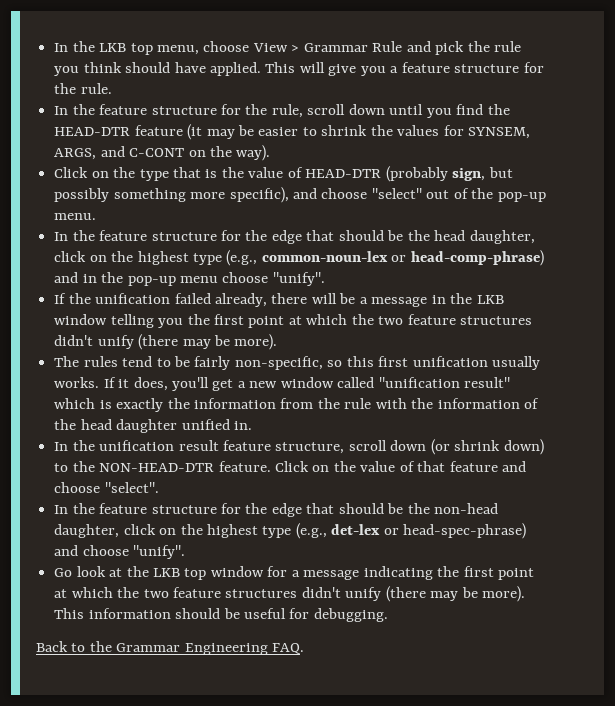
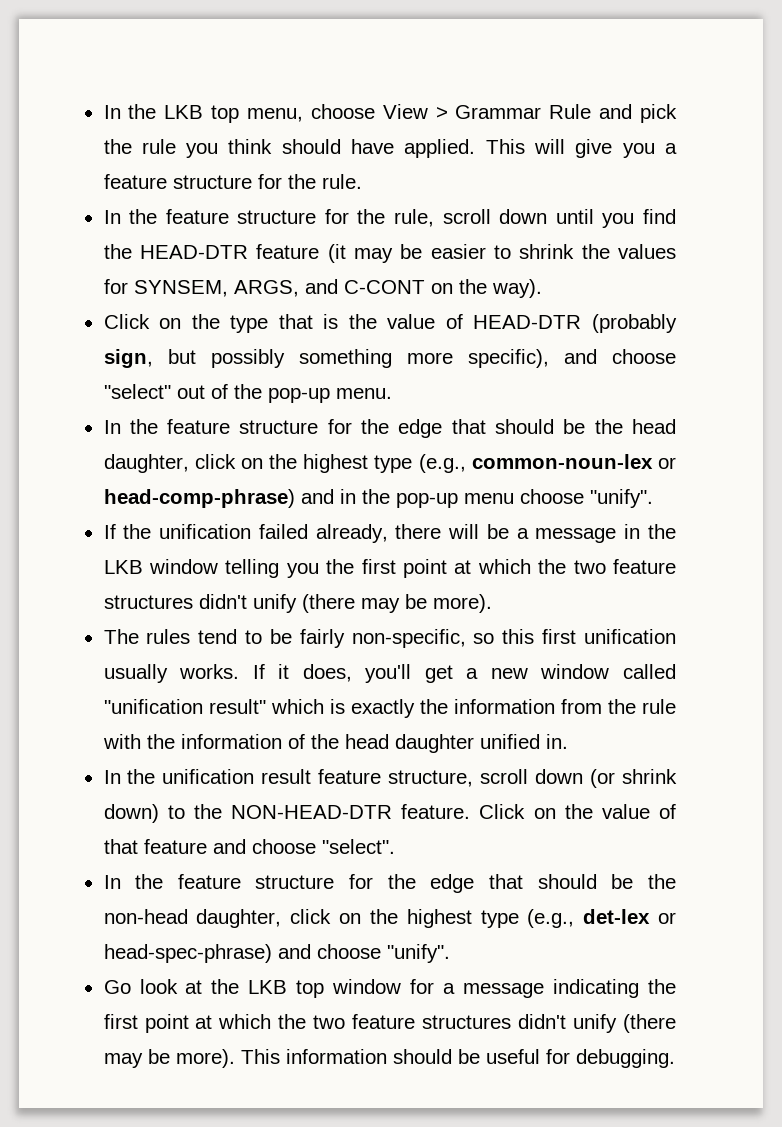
- Back to the Grammar Engineering FAQ.

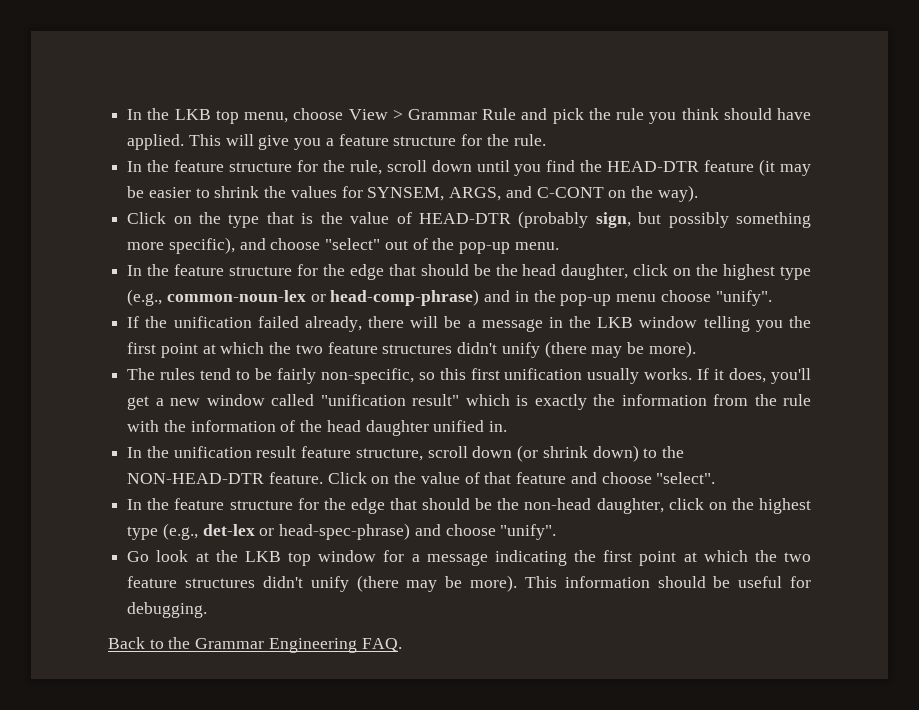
+ Back to the Grammar Engineering FAQ.

